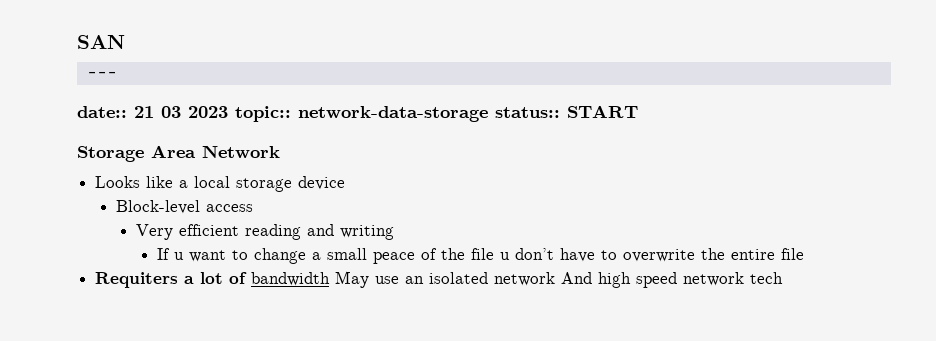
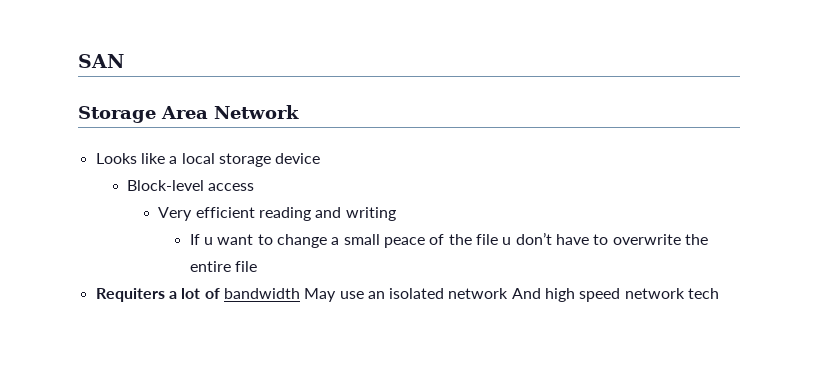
- ---
- date:: 21 03 2023 topic:: network-data-storage status:: START

